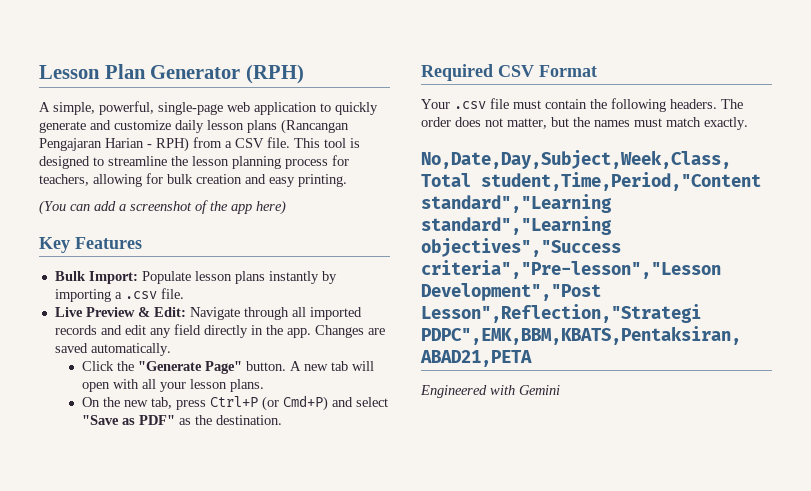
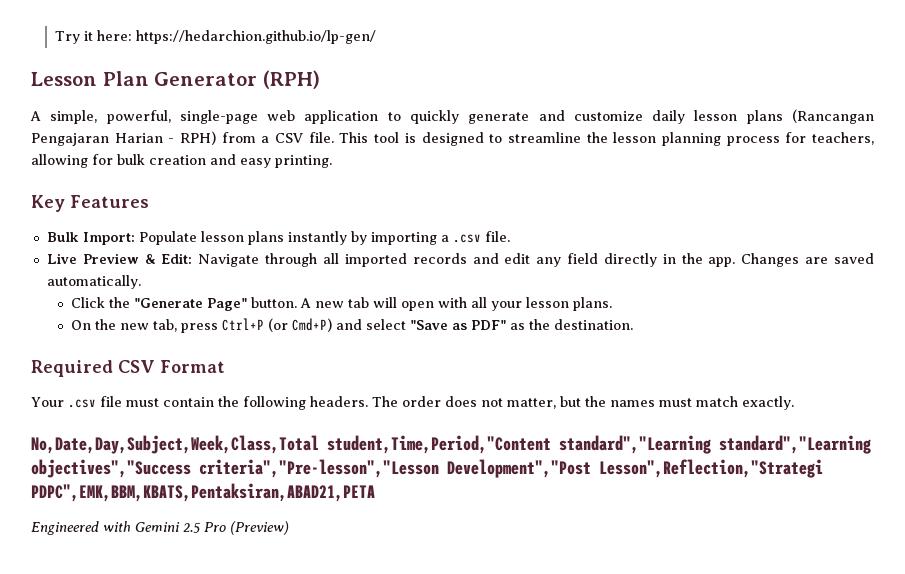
+ Try it here: https://hedarchion.github.io/lp-gen/
- (You can add a screenshot of the app here)
- Engineered with Gemini
+ Engineered with Gemini 2.5 Pro (Preview)

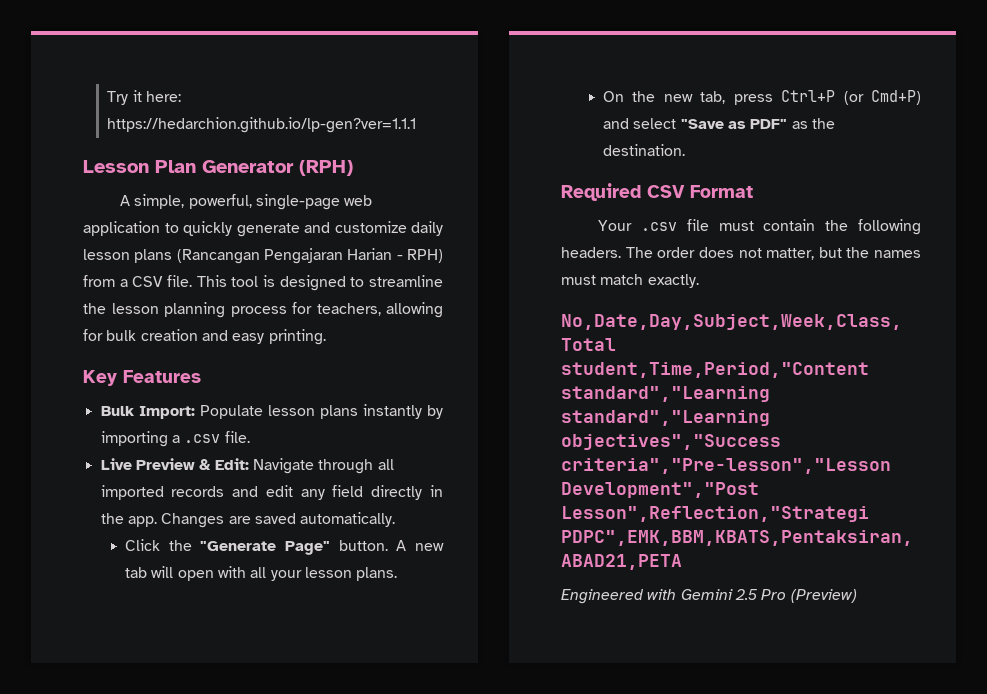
- Try it here: https://hedarchion.github.io/lp-gen/
+ Try it here: https://hedarchion.github.io/lp-gen?ver=1.1.1

